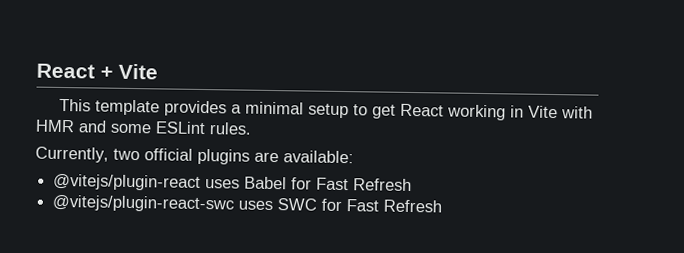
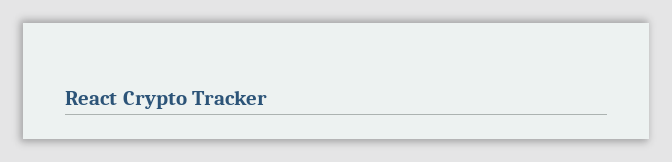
- React + Vite
- This template provides a minimal setup to get React working in Vite with HMR and some ESLint rules.
- Currently, two official plugins are available:
- @vitejs/plugin-react uses Babel for Fast Refresh
- @vitejs/plugin-react-swc uses SWC for Fast Refresh
+ React Crypto Tracker

